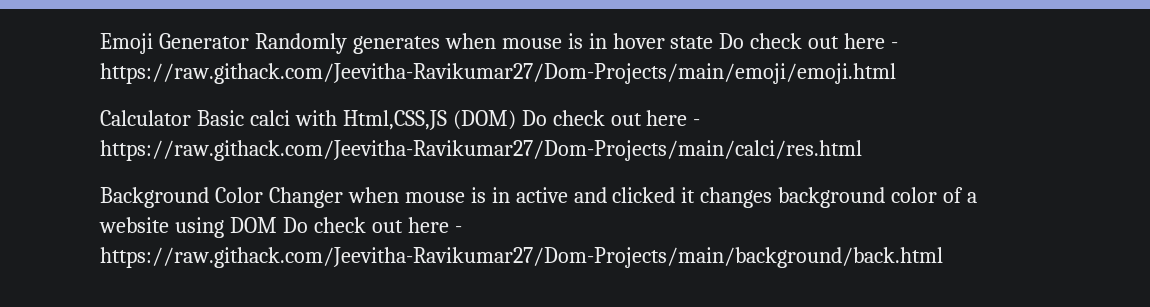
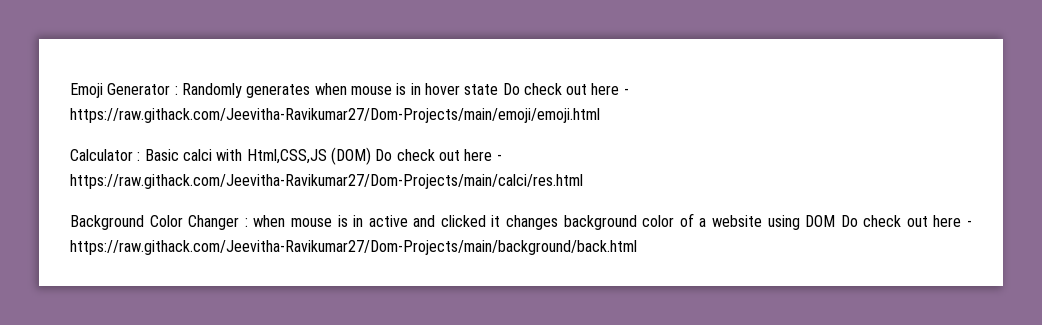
- Emoji Generator Randomly generates when mouse is in hover state Do check out here - https://raw.githack.com/Jeevitha-Ravikumar27/Dom-Projects/main/emoji/emoji.html
+ Emoji Generator : Randomly generates when mouse is in hover state Do check out here - https://raw.githack.com/Jeevitha-Ravikumar27/Dom-Projects/main/emoji/emoji.html
- Calculator Basic calci with Html,CSS,JS (DOM) Do check out here - https://raw.githack.com/Jeevitha-Ravikumar27/Dom-Projects/main/calci/res.html
+ Calculator : Basic calci with Html,CSS,JS (DOM) Do check out here - https://raw.githack.com/Jeevitha-Ravikumar27/Dom-Projects/main/calci/res.html
- Background Color Changer when mouse is in active and clicked it changes background color of a website using DOM Do check out here - https://raw.githack.com/Jeevitha-Ravikumar27/Dom-Projects/main/background/back.html
+ Background Color Changer : when mouse is in active and clicked it changes background color of a website using DOM Do check out here - https://raw.githack.com/Jeevitha-Ravikumar27/Dom-Projects/main/background/back.html

